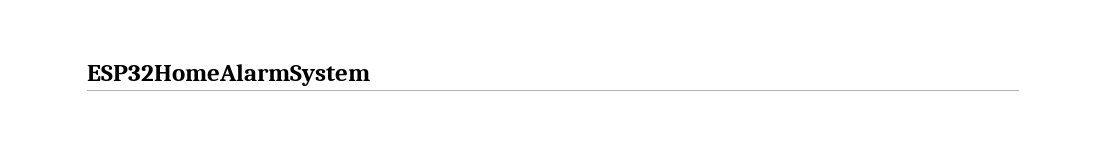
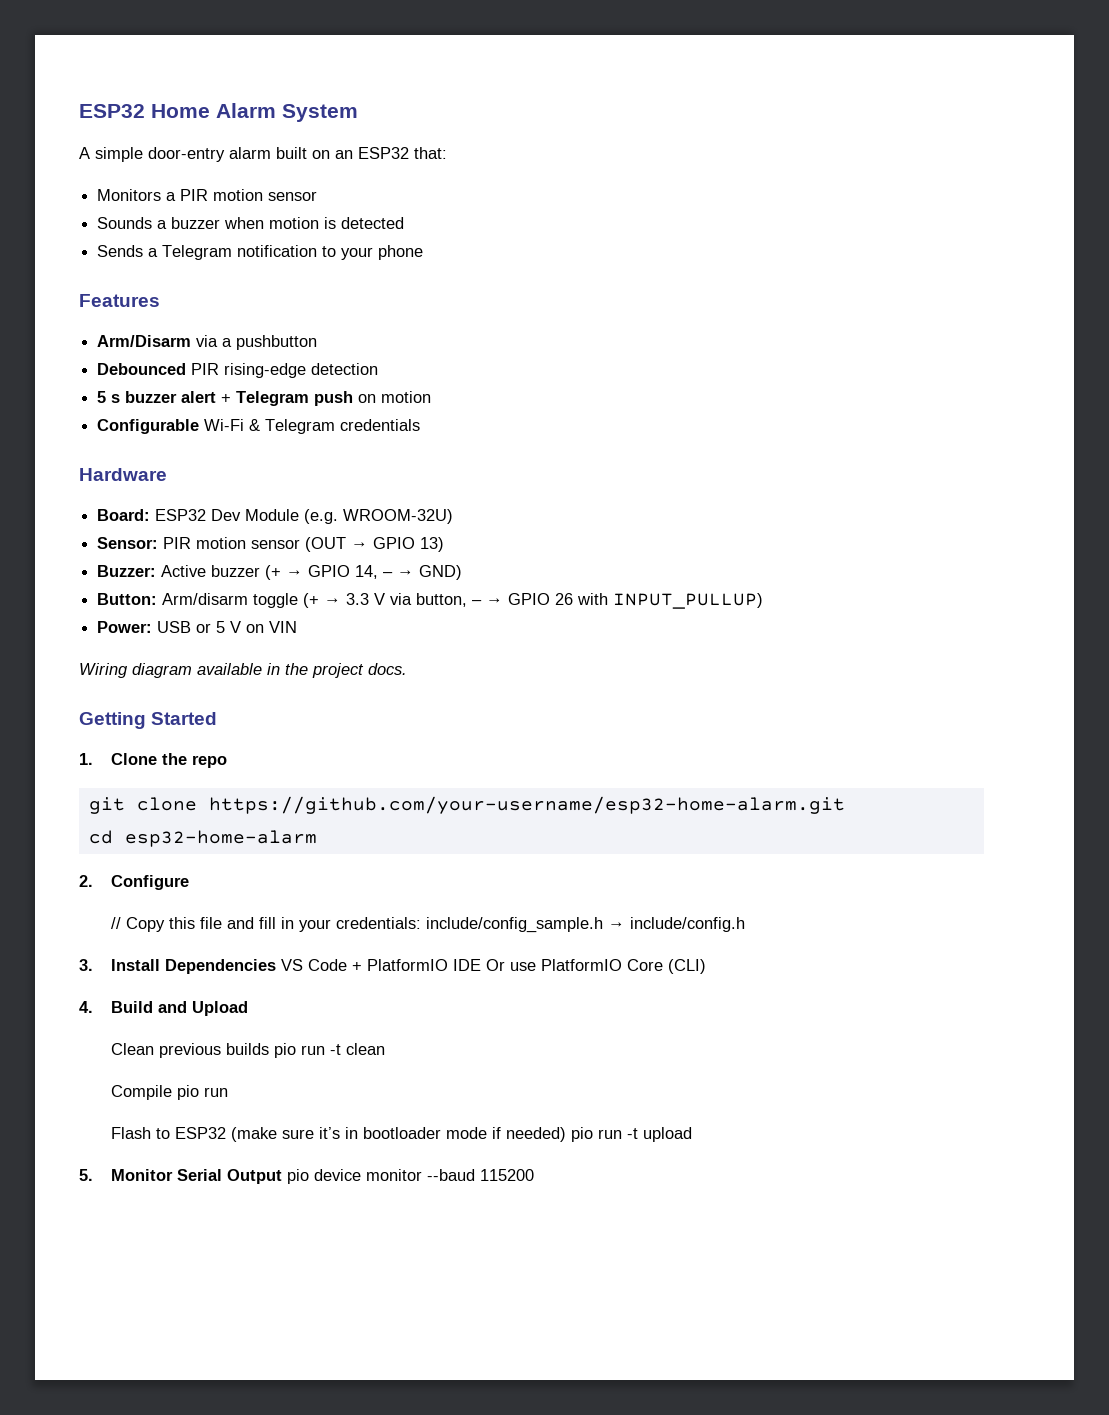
- ESP32HomeAlarmSystem
+ ESP32 Home Alarm System
+ A simple door‐entry alarm built on an ESP32 that:
+ Monitors a PIR motion sensor
+ Sounds a buzzer when motion is detected
+ Sends a Telegram notification to your phone
+ Features
+ Arm/Disarm via a pushbutton
+ Debounced PIR rising‐edge detection
+ 5 s buzzer alert + Telegram push on motion
+ Configurable Wi-Fi & Telegram credentials
+ Hardware
+ Board: ESP32 Dev Module (e.g. WROOM-32U)
+ Sensor: PIR motion sensor (OUT → GPIO 13)
+ Buzzer: Active buzzer (+ → GPIO 14, – → GND)
+ Button: Arm/disarm toggle (+ → 3.3 V via button, – → GPIO 26 with INPUT_PULLUP)
+ Power: USB or 5 V on VIN
+ Wiring diagram available in the project docs.
+ Getting Started
+ 1. Clone the repo
+ git clone https://github.com/your-username/esp32-home-alarm.git
+ cd esp32-home-alarm
+ 2. Configure
+ // Copy this file and fill in your credentials: include/config_sample.h → include/config.h
+ 3. Install Dependencies VS Code + PlatformIO IDE Or use PlatformIO Core (CLI)
+ 4. Build and Upload
+ Clean previous builds pio run -t clean
+ Compile pio run
+ Flash to ESP32 (make sure it’s in bootloader mode if needed) pio run -t upload
+ 5. Monitor Serial Output pio device monitor --baud 115200

